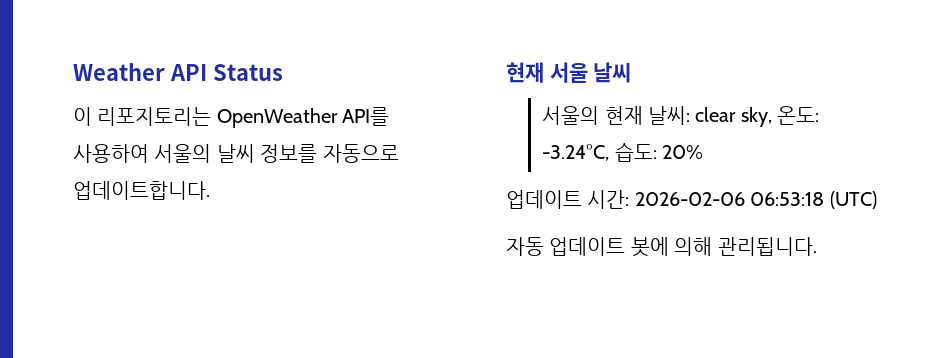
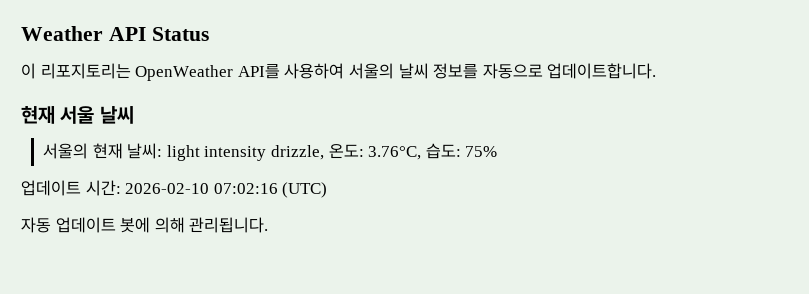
- 서울의 현재 날씨: clear sky, 온도: -3.24°C, 습도: 20%
+ 서울의 현재 날씨: light intensity drizzle, 온도: 3.76°C, 습도: 75%
- 업데이트 시간: 2026-02-06 06:53:18 (UTC)
+ 업데이트 시간: 2026-02-10 07:02:16 (UTC)

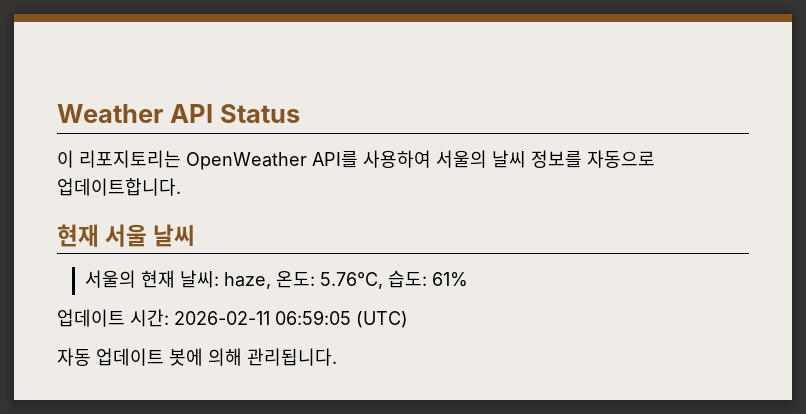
- 서울의 현재 날씨: light intensity drizzle, 온도: 3.76°C, 습도: 75%
+ 서울의 현재 날씨: haze, 온도: 5.76°C, 습도: 61%
- 업데이트 시간: 2026-02-10 07:02:16 (UTC)
+ 업데이트 시간: 2026-02-11 06:59:05 (UTC)

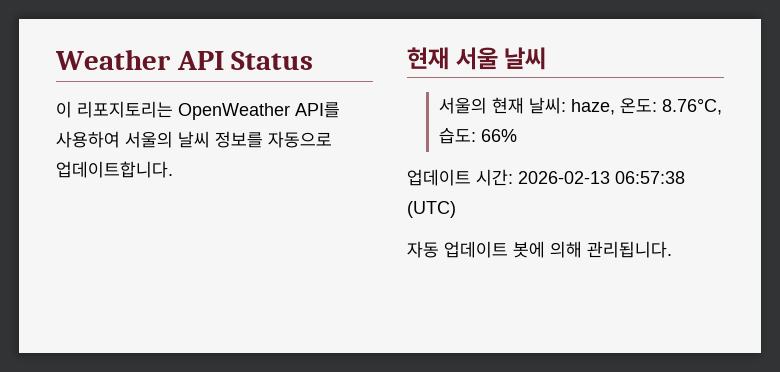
- 서울의 현재 날씨: haze, 온도: 5.76°C, 습도: 61%
+ 서울의 현재 날씨: haze, 온도: 8.76°C, 습도: 66%
- 업데이트 시간: 2026-02-11 06:59:05 (UTC)
+ 업데이트 시간: 2026-02-13 06:57:38 (UTC)

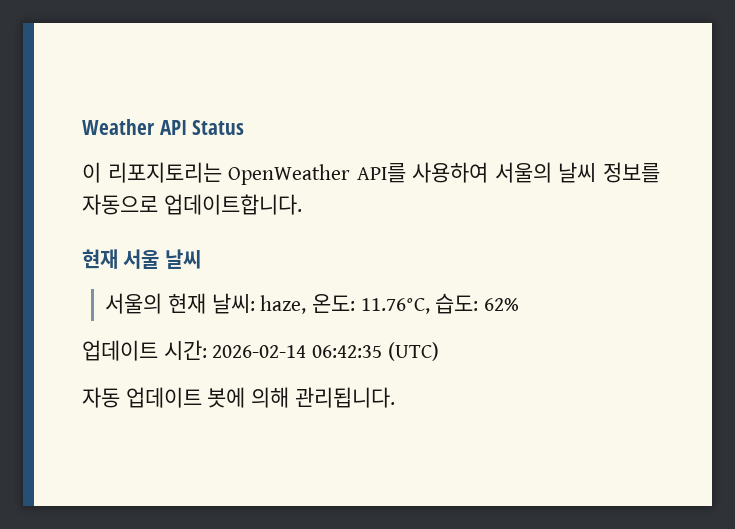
- 서울의 현재 날씨: haze, 온도: 8.76°C, 습도: 66%
+ 서울의 현재 날씨: haze, 온도: 11.76°C, 습도: 62%
- 업데이트 시간: 2026-02-13 06:57:38 (UTC)
+ 업데이트 시간: 2026-02-14 06:42:35 (UTC)

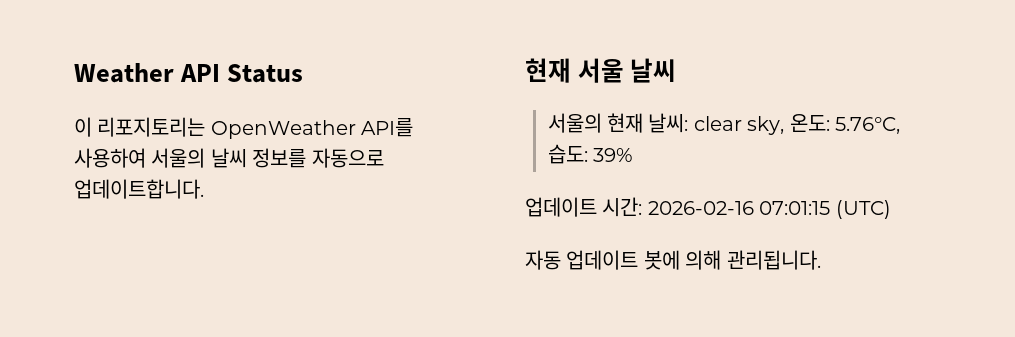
- 서울의 현재 날씨: haze, 온도: 11.76°C, 습도: 62%
+ 서울의 현재 날씨: clear sky, 온도: 5.76°C, 습도: 39%
- 업데이트 시간: 2026-02-14 06:42:35 (UTC)
+ 업데이트 시간: 2026-02-16 07:01:15 (UTC)

